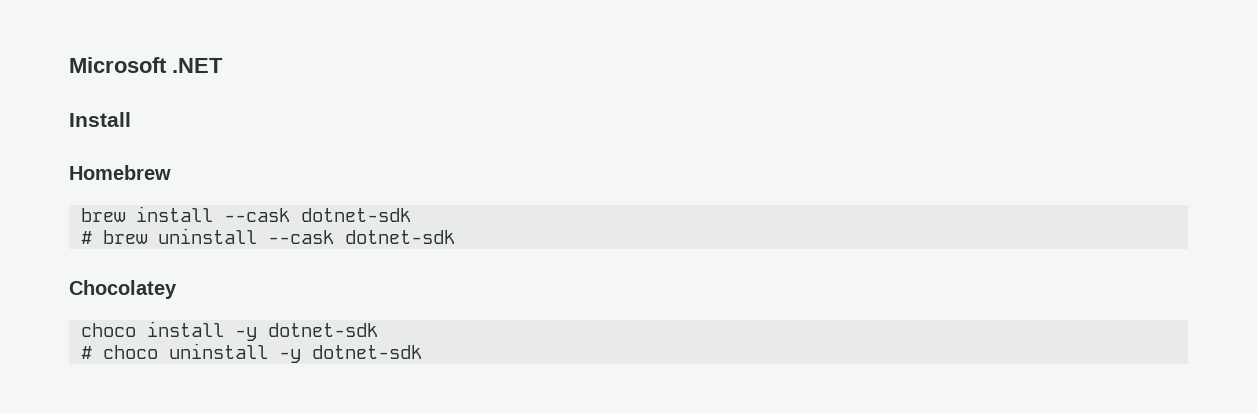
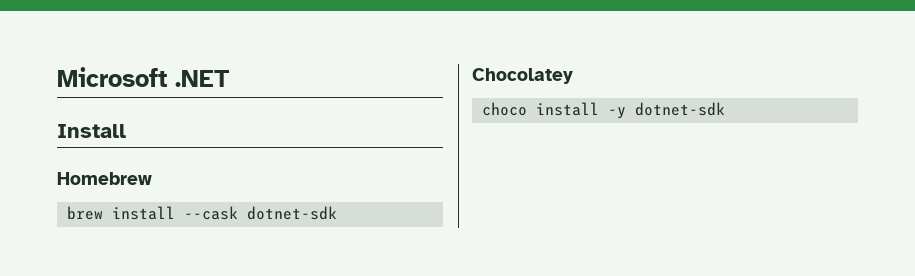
- # brew uninstall --cask dotnet-sdk
- # choco uninstall -y dotnet-sdk

